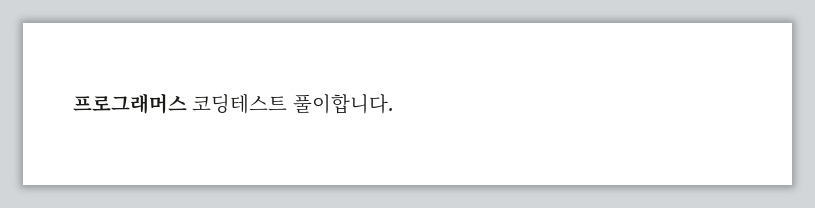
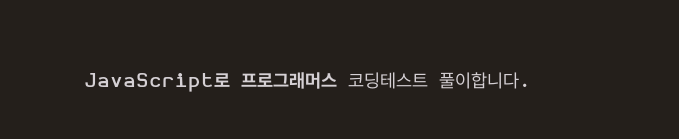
- 프로그래머스 코딩테스트 풀이합니다.
+ JavaScript로 프로그래머스 코딩테스트 풀이합니다.

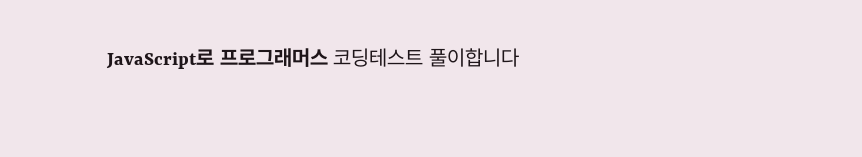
- JavaScript로 프로그래머스 코딩테스트 풀이합니다.
+ JavaScript로 프로그래머스 코딩테스트 풀이합니다

